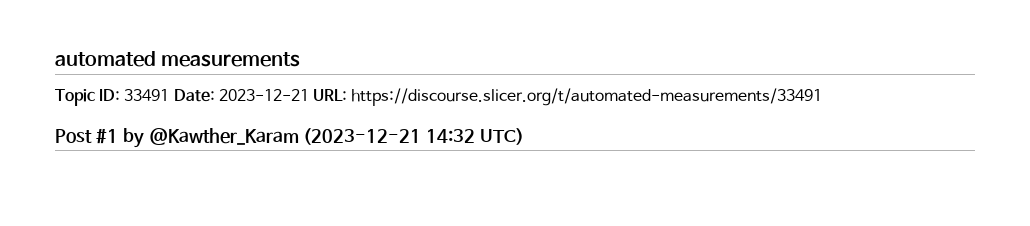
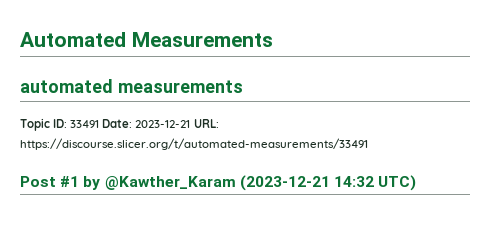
+ Automated Measurements

